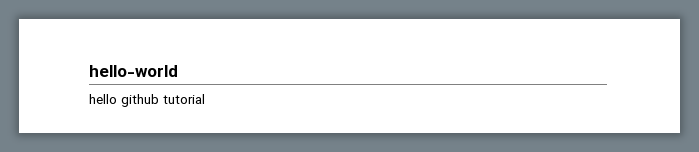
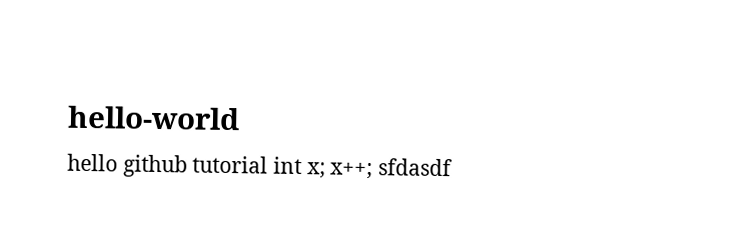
- hello github tutorial
+ hello github tutorial int x; x++; sfdasdf

